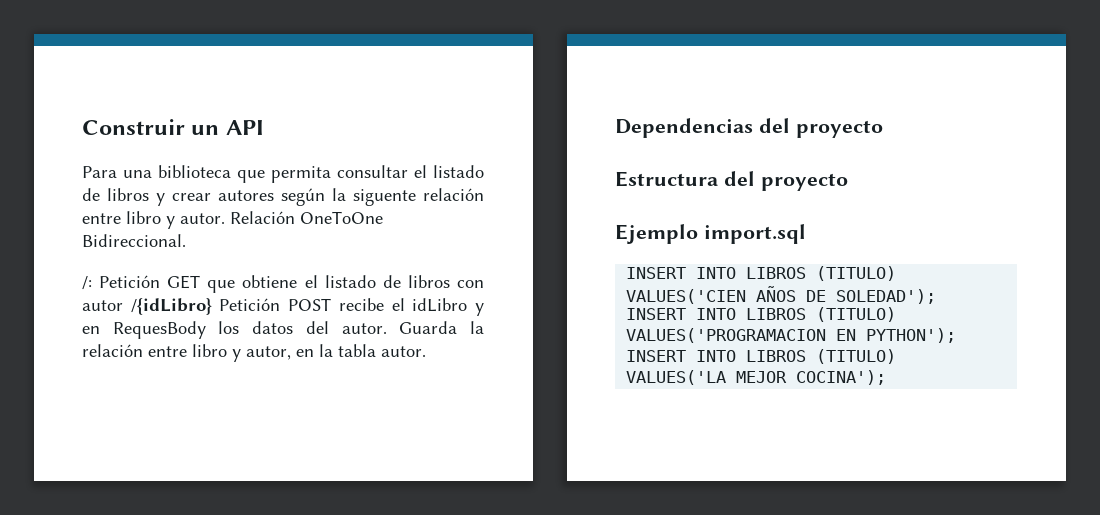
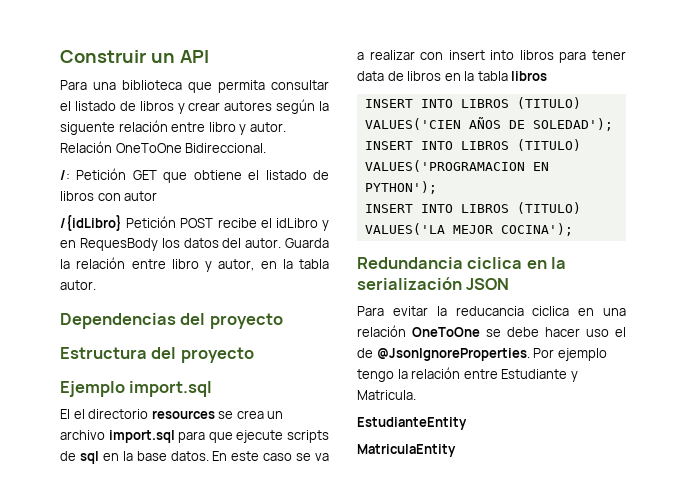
- /: Petición GET que obtiene el listado de libros con autor /{idLibro} Petición POST recibe el idLibro y en RequesBody los datos del autor.
+ /: Petición GET que obtiene el listado de libros con autor
+ /{idLibro} Petición POST recibe el idLibro y en RequesBody los datos del autor.
+ El el directorio resources se crea un archivo import.sql para que ejecute scripts de sql en la base datos. En este caso se va a realizar con insert into libros para tener data de libros en la tabla libros
+ Redundancia ciclica en la serialización JSON
+ Para evitar la reducancia ciclica en una relación OneToOne se debe hacer uso el de @JsonIgnoreProperties. Por ejemplo tengo la relación entre Estudiante y Matricula.
+ EstudianteEntity
+ MatriculaEntity

